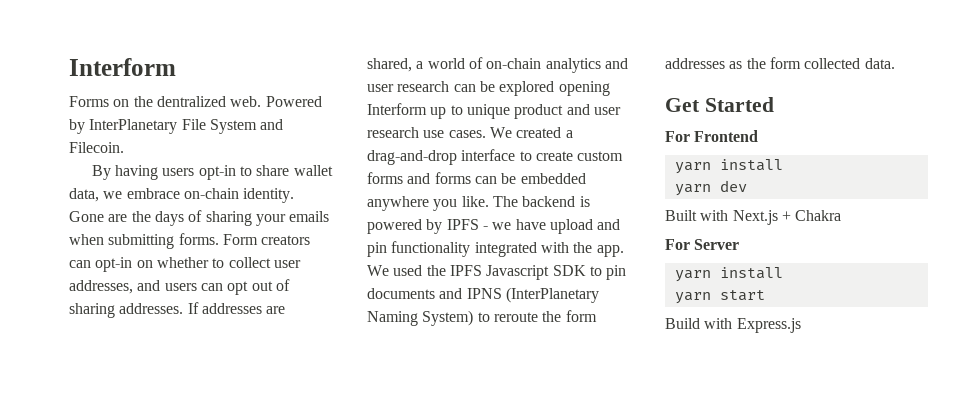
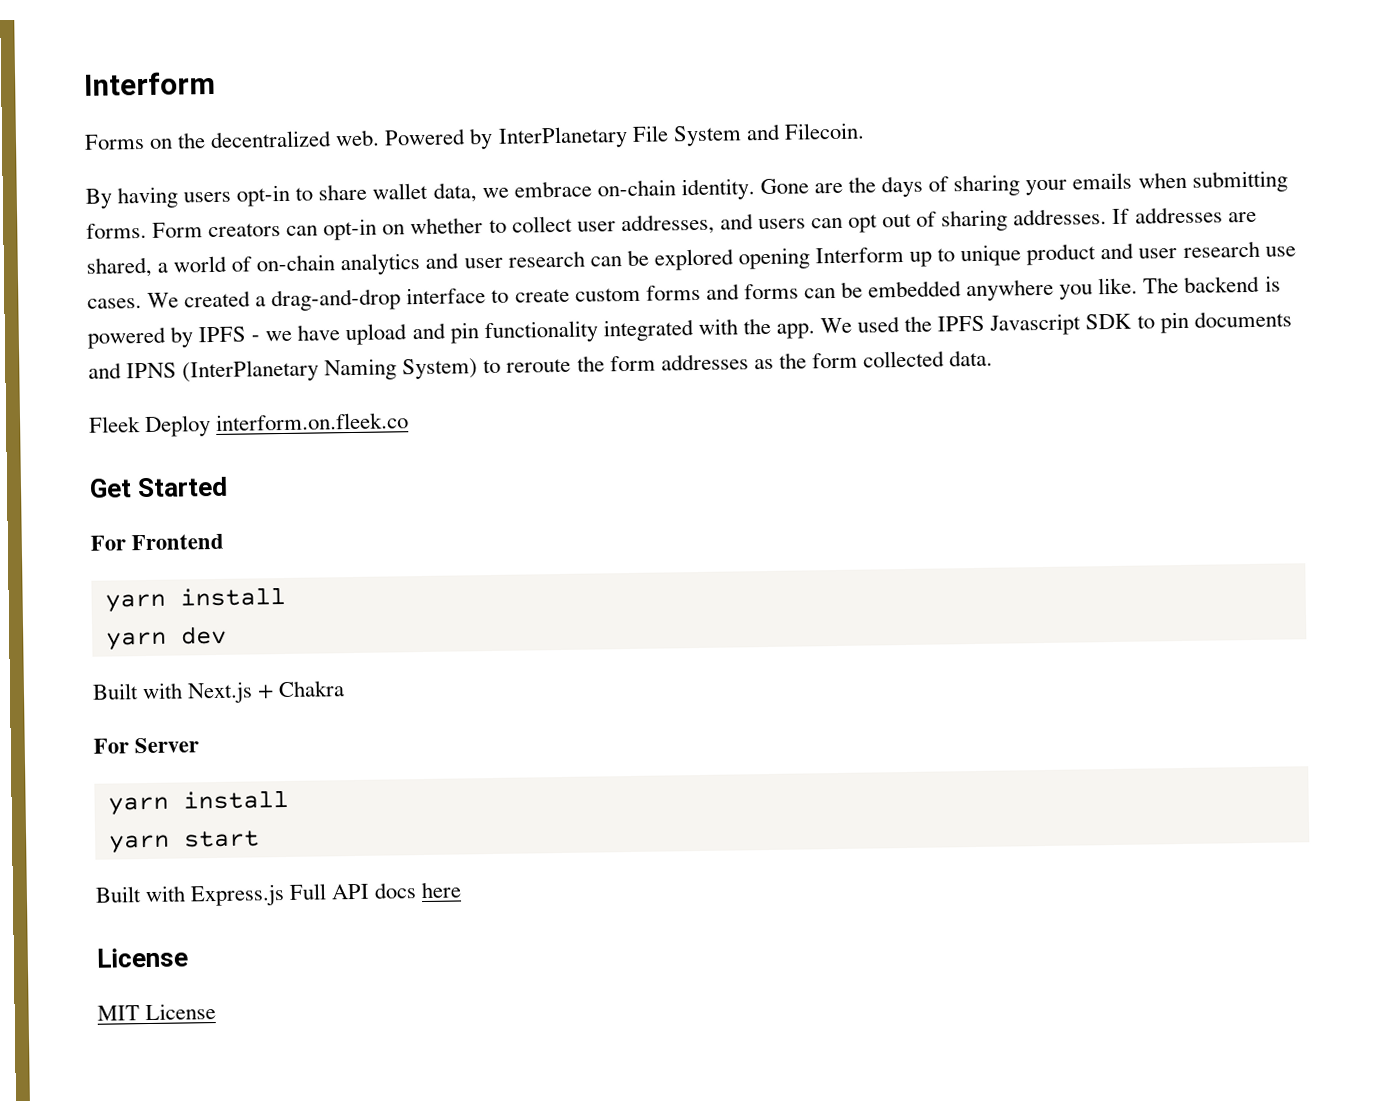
- Forms on the dentralized web.
+ Forms on the decentralized web.
+ Fleek Deploy interform.on.fleek.co
- Build with Express.js
+ Built with Express.js Full API docs here
+ License
+ MIT License

